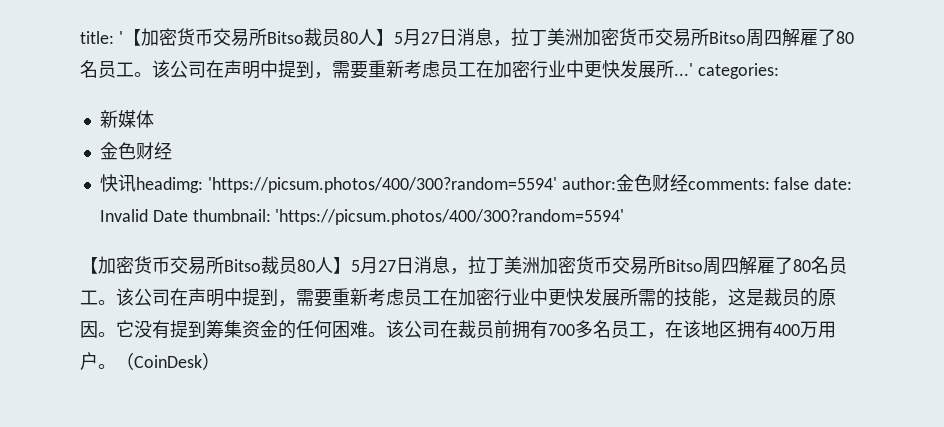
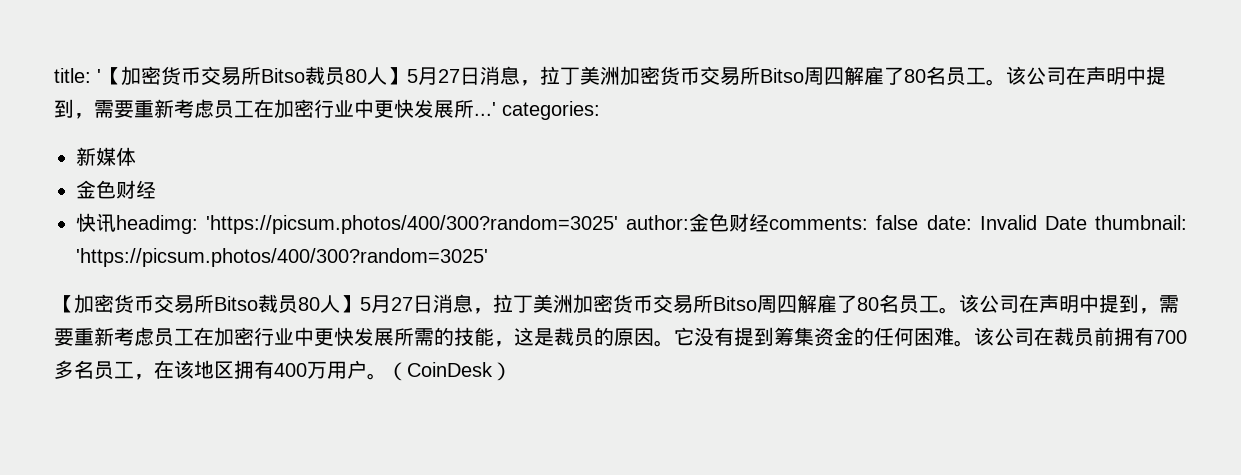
- 快讯headimg: 'https://picsum.photos/400/300?random=5594' author:金色财经comments: false date: Invalid Date thumbnail: 'https://picsum.photos/400/300?random=5594'
+ 快讯headimg: 'https://picsum.photos/400/300?random=3025' author:金色财经comments: false date: Invalid Date thumbnail: 'https://picsum.photos/400/300?random=3025'

